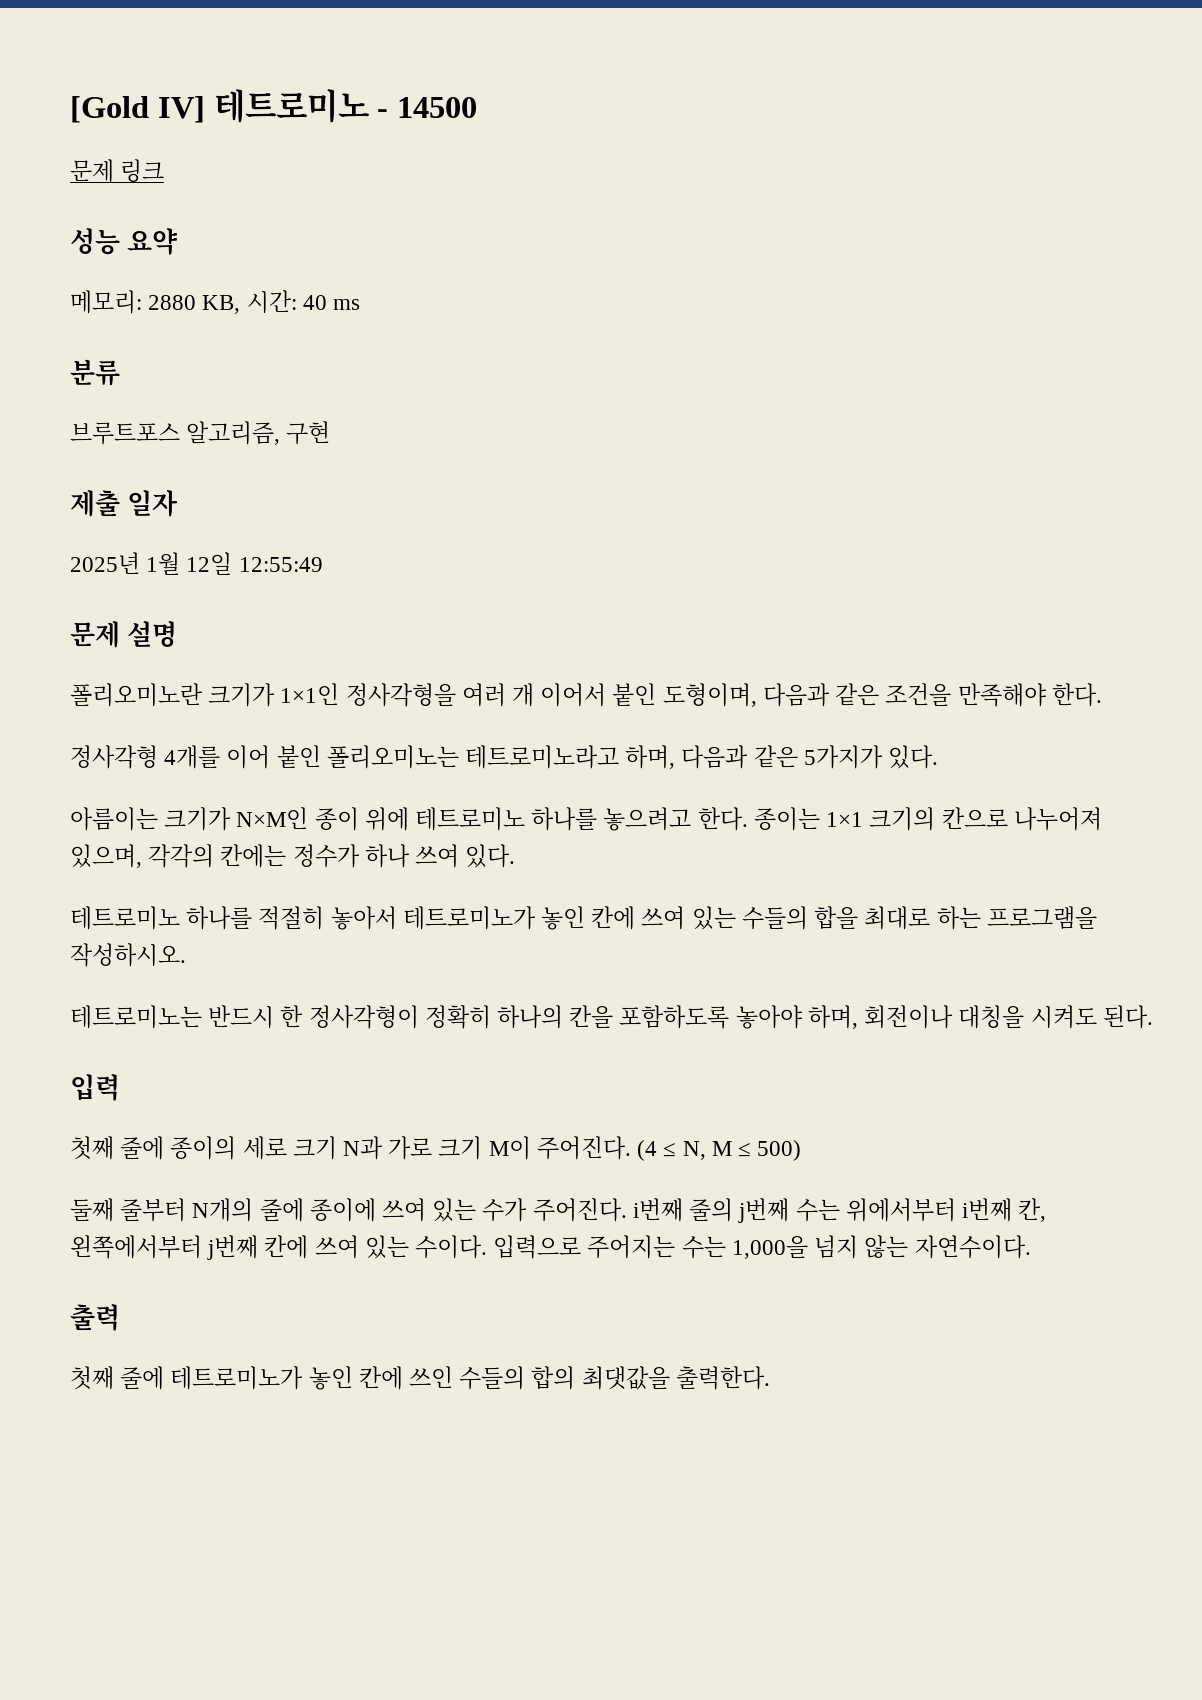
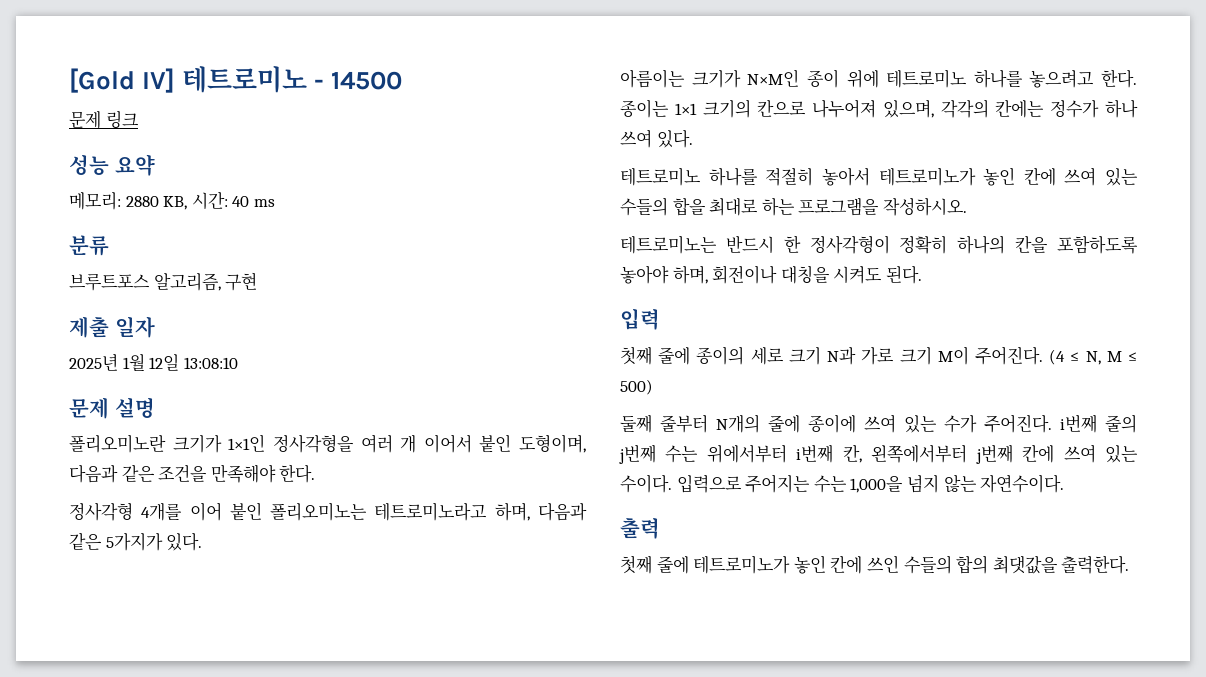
- 2025년 1월 12일 12:55:49
+ 2025년 1월 12일 13:08:10

